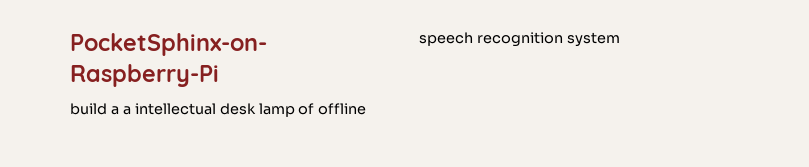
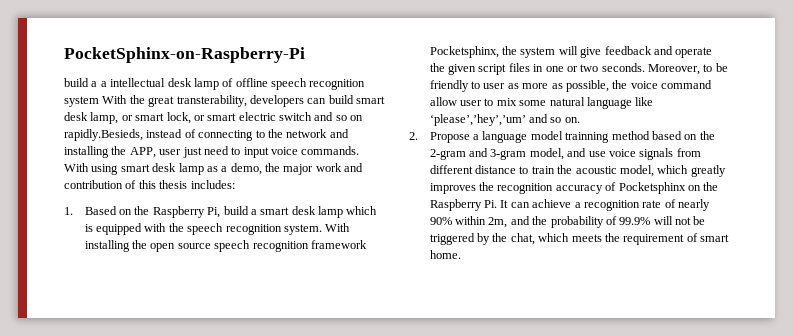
- build a a intellectual desk lamp of offline speech recognition system
+ build a a intellectual desk lamp of offline speech recognition system With the great transterability, developers can build smart desk lamp, or smart lock, or smart electric switch and so on rapidly.Besieds, instead of connecting to the network and installing the APP, user just need to input voice commands. With using smart desk lamp as a demo, the major work and contribution of this thesis includes:
+ 1. Based on the Raspberry Pi, build a smart desk lamp which is equipped with the speech recognition system. With installing the open source speech recognition framework Pocketsphinx, the system will give feedback and operate the given script files in one or two seconds. Moreover, to be friendly to user as more as possible, the voice command allow user to mix some natural language like ‘please’,’hey’,’um’ and so on.
+ 2. Propose a language model trainning method based on the 2-gram and 3-gram model, and use voice signals from different distance to train the acoustic model, which greatly improves the recognition accuracy of Pocketsphinx on the Raspberry Pi. It can achieve a recognition rate of nearly 90% within 2m, and the probability of 99.9% will not be triggered by the chat, which meets the requirement of smart home.

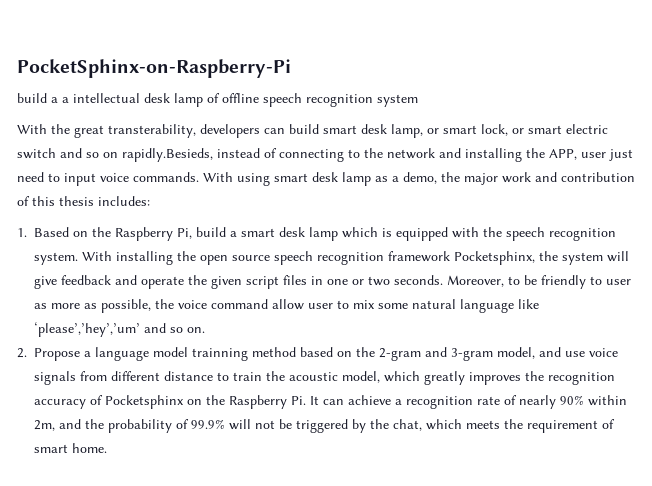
- build a a intellectual desk lamp of offline speech recognition system With the great transterability, developers can build smart desk lamp, or smart lock, or smart electric switch and so on rapidly.Besieds, instead of connecting to the network and installing the APP, user just need to input voice commands.
+ build a a intellectual desk lamp of offline speech recognition system
+ With the great transterability, developers can build smart desk lamp, or smart lock, or smart electric switch and so on rapidly.Besieds, instead of connecting to the network and installing the APP, user just need to input voice commands.

